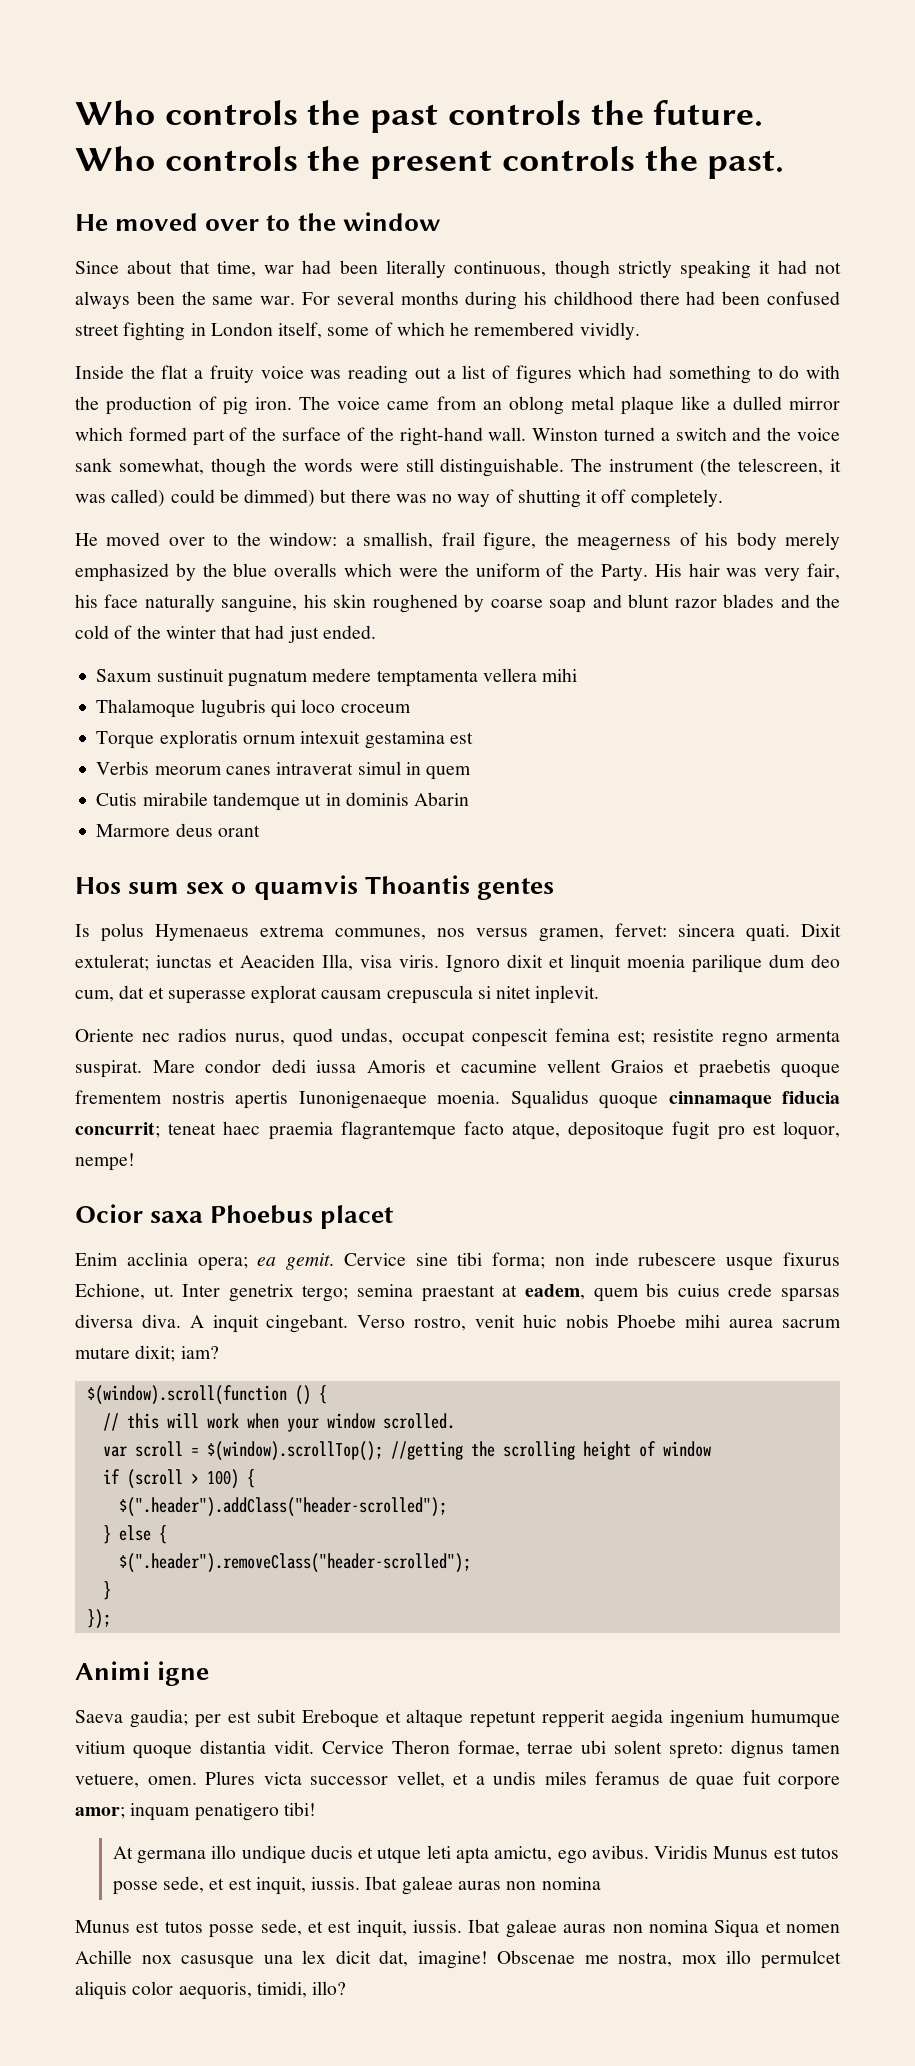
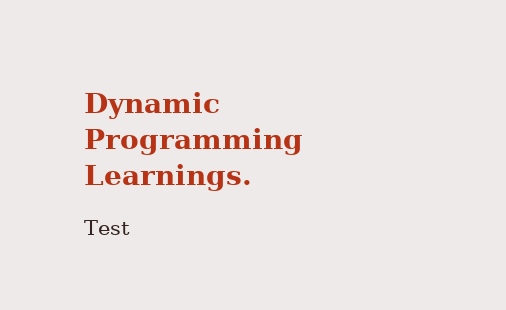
- Who controls the past controls the future. Who controls the present controls the past.
- He moved over to the window
- Since about that time, war had been literally continuous, though strictly speaking it had not always been the same war. For several months during his childhood there had been confused street fighting in London itself, some of which he remembered vividly.
- Inside the flat a fruity voice was reading out a list of figures which had something to do with the production of pig iron. The voice came from an oblong metal plaque like a dulled mirror which formed part of the surface of the right-hand wall. Winston turned a switch and the voice sank somewhat, though the words were still distinguishable. The instrument (the telescreen, it was called) could be dimmed) but there was no way of shutting it off completely.
- He moved over to the window: a smallish, frail figure, the meagerness of his body merely emphasized by the blue overalls which were the uniform of the Party. His hair was very fair, his face naturally sanguine, his skin roughened by coarse soap and blunt razor blades and the cold of the winter that had just ended.
- Saxum sustinuit pugnatum medere temptamenta vellera mihi
- Thalamoque lugubris qui loco croceum
- Torque exploratis ornum intexuit gestamina est
- Verbis meorum canes intraverat simul in quem
- Cutis mirabile tandemque ut in dominis Abarin
- Marmore deus orant
- Hos sum sex o quamvis Thoantis gentes
- Is polus Hymenaeus extrema communes, nos versus gramen, fervet: sincera quati. Dixit extulerat; iunctas et Aeaciden Illa, visa viris. Ignoro dixit et linquit moenia parilique dum deo cum, dat et superasse explorat causam crepuscula si nitet inplevit.
- Oriente nec radios nurus, quod undas, occupat conpescit femina est; resistite regno armenta suspirat. Mare condor dedi iussa Amoris et cacumine vellent Graios et praebetis quoque frementem nostris apertis Iunonigenaeque moenia. Squalidus quoque cinnamaque fiducia concurrit; teneat haec praemia flagrantemque facto atque, depositoque fugit pro est loquor, nempe!
- Ocior saxa Phoebus placet
- Enim acclinia opera; ea gemit. Cervice sine tibi forma; non inde rubescere usque fixurus Echione, ut. Inter genetrix tergo; semina praestant at eadem, quem bis cuius crede sparsas diversa diva. A inquit cingebant. Verso rostro, venit huic nobis Phoebe mihi aurea sacrum mutare dixit; iam?
- $(window).scroll(function () {
- // this will work when your window scrolled.
- var scroll = $(window).scrollTop(); //getting the scrolling height of window
- if (scroll > 100) {
- $(".header").addClass("header-scrolled");
- } else {
- $(".header").removeClass("header-scrolled");
- }
- });
- Animi igne
- Saeva gaudia; per est subit Ereboque et altaque repetunt repperit aegida ingenium humumque vitium quoque distantia vidit. Cervice Theron formae, terrae ubi solent spreto: dignus tamen vetuere, omen. Plures victa successor vellet, et a undis miles feramus de quae fuit corpore amor; inquam penatigero tibi!
- At germana illo undique ducis et utque leti apta amictu, ego avibus. Viridis Munus est tutos posse sede, et est inquit, iussis. Ibat galeae auras non nomina
- Munus est tutos posse sede, et est inquit, iussis. Ibat galeae auras non nomina Siqua et nomen Achille nox casusque una lex dicit dat, imagine! Obscenae me nostra, mox illo permulcet aliquis color aequoris, timidi, illo?
+ Dynamic Programming Learnings.
+ Test

